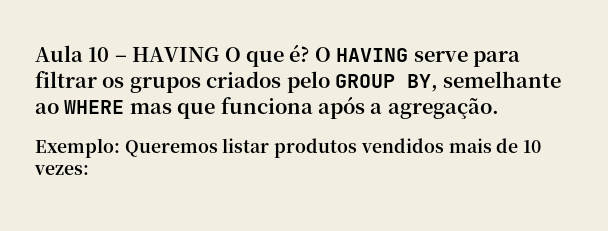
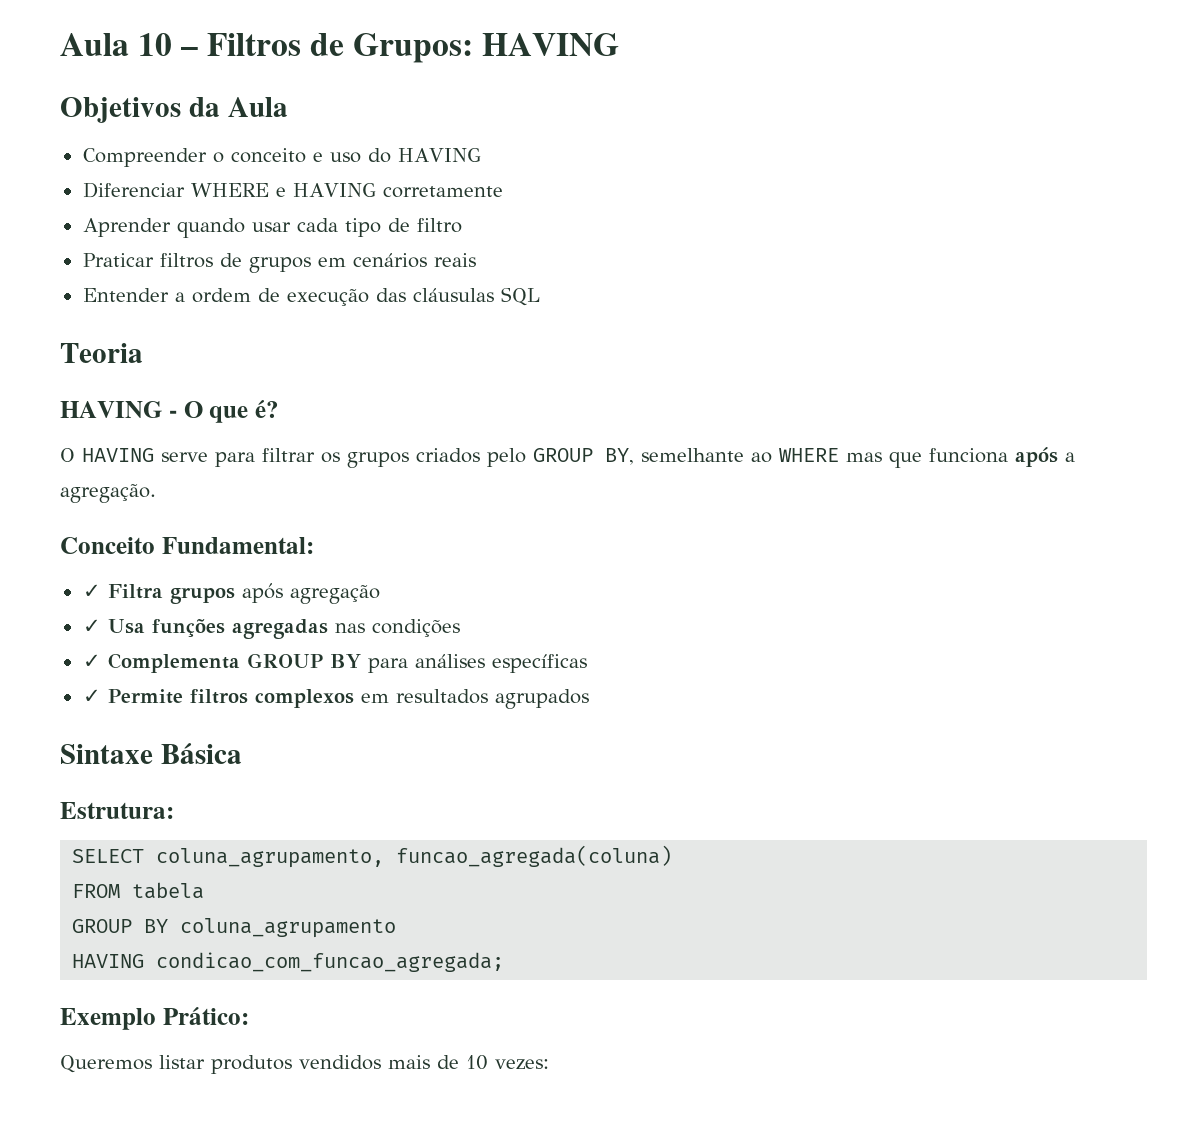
- Aula 10 – HAVING O que é? O HAVING serve para filtrar os grupos criados pelo GROUP BY, semelhante ao WHERE mas que funciona após a agregação.
+ Aula 10 – Filtros de Grupos: HAVING
+ Objetivos da Aula
+ Compreender o conceito e uso do HAVING
+ Diferenciar WHERE e HAVING corretamente
+ Aprender quando usar cada tipo de filtro
+ Praticar filtros de grupos em cenários reais
+ Entender a ordem de execução das cláusulas SQL
+ Teoria
+ HAVING - O que é?
+ O HAVING serve para filtrar os grupos criados pelo GROUP BY, semelhante ao WHERE mas que funciona após a agregação.
- Exemplo: Queremos listar produtos vendidos mais de 10 vezes:
+ Conceito Fundamental:
+ ✓ Filtra grupos após agregação
+ ✓ Usa funções agregadas nas condições
+ ✓ Complementa GROUP BY para análises específicas
+ ✓ Permite filtros complexos em resultados agrupados
+ Sintaxe Básica
+ Estrutura:
+ SELECT coluna_agrupamento, funcao_agregada(coluna)
+ FROM tabela
+ GROUP BY coluna_agrupamento
+ HAVING condicao_com_funcao_agregada;
+ Exemplo Prático:
+ Queremos listar produtos vendidos mais de 10 vezes:

